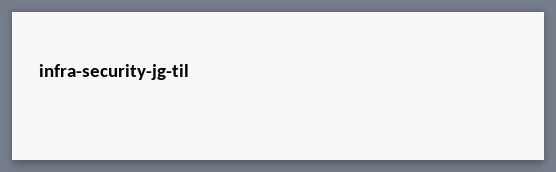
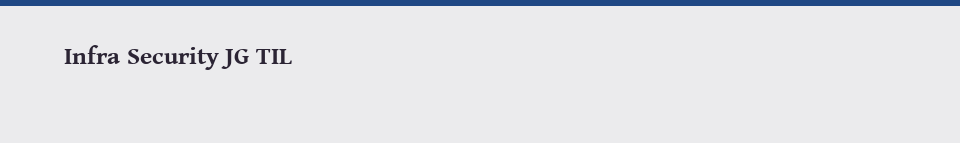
- infra-security-jg-til
+ Infra Security JG TIL

